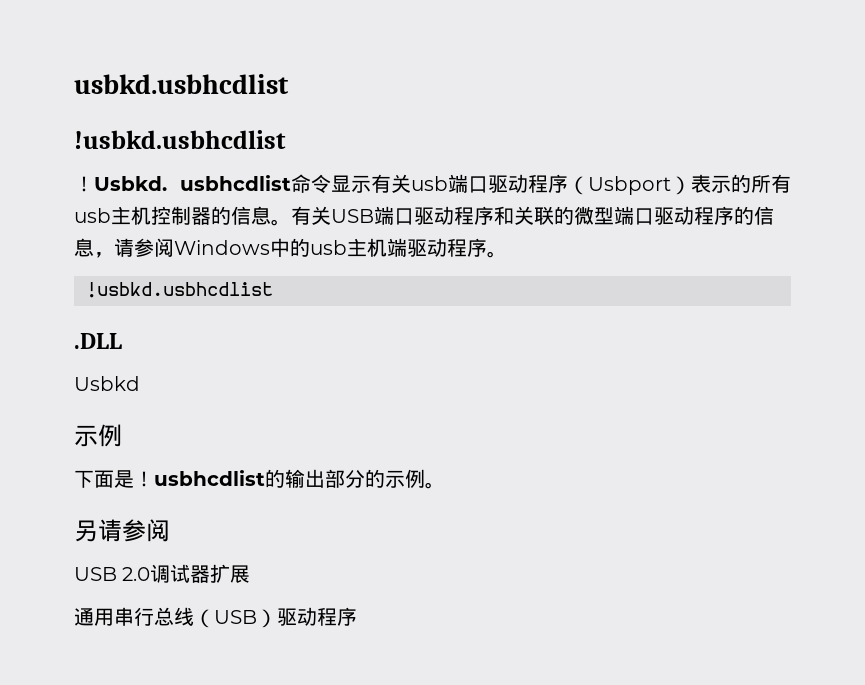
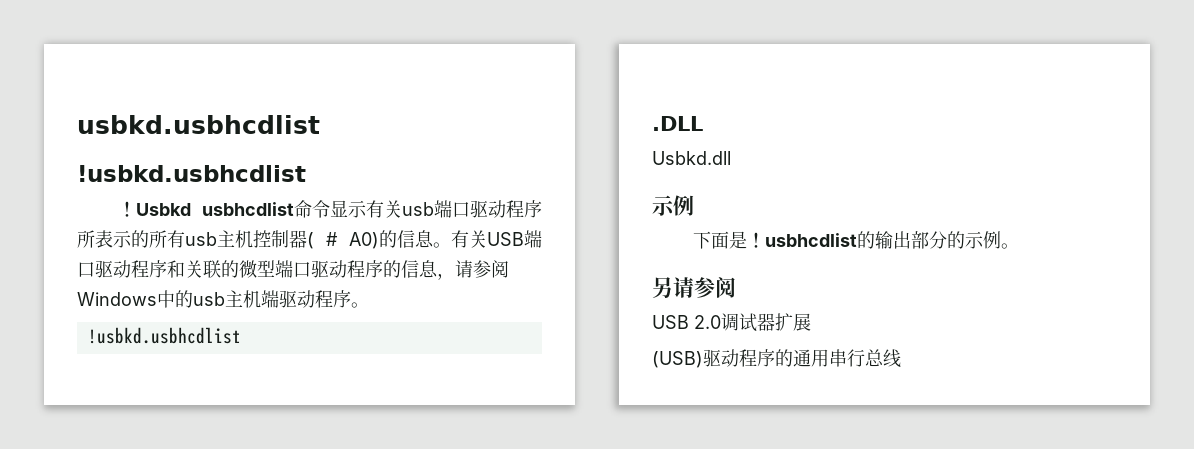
- Usbkd. usbhcdlist命令显示有关usb端口驱动程序（Usbport）表示的所有usb主机控制器的信息。
+ Usbkd usbhcdlist命令显示有关usb端口驱动程序所表示的所有usb主机控制器( # A0)的信息。
- Usbkd
+ Usbkd.dll
- 通用串行总线（USB）驱动程序
+ (USB)驱动程序的通用串行总线

